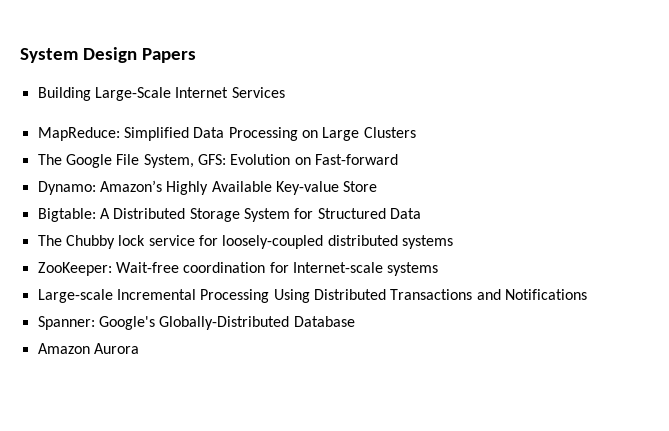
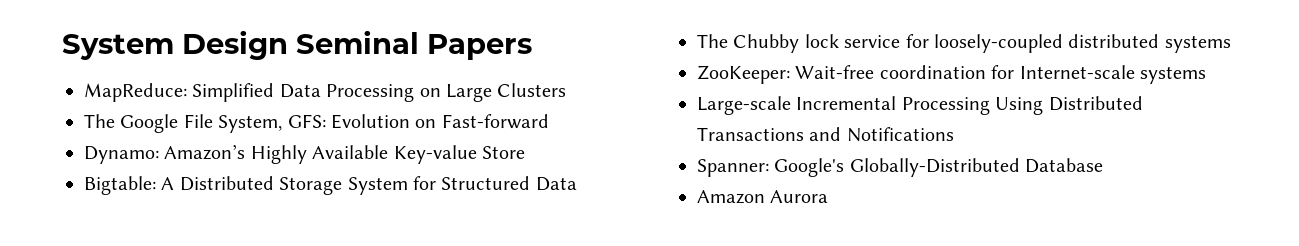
- System Design Papers
+ System Design Seminal Papers
- Building Large-Scale Internet Services

